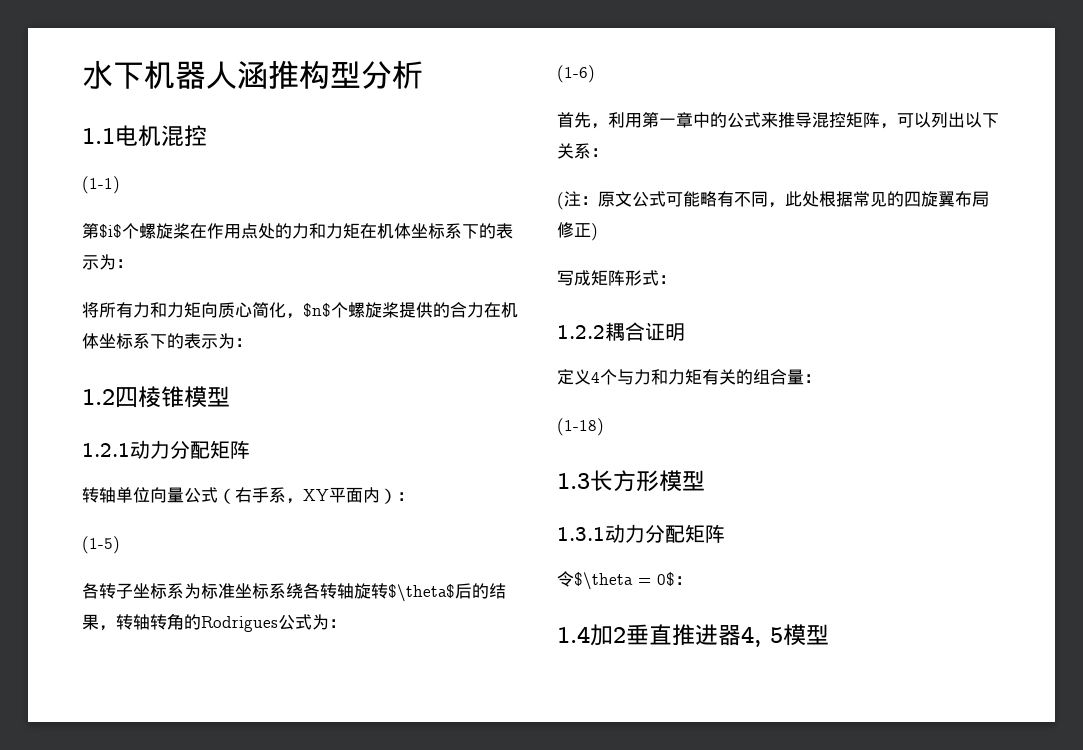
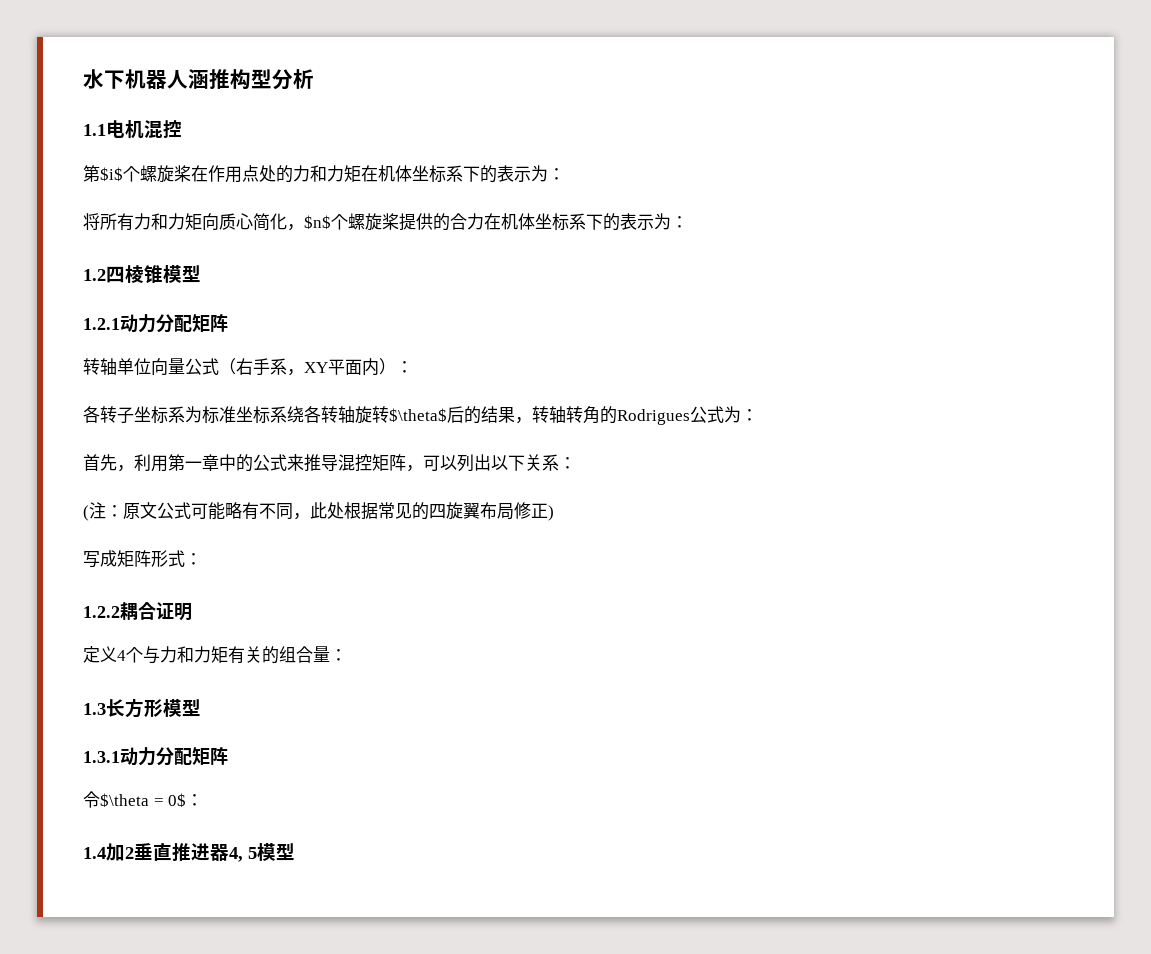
- (1-1)
- (1-5)
- (1-6)
- (1-18)

